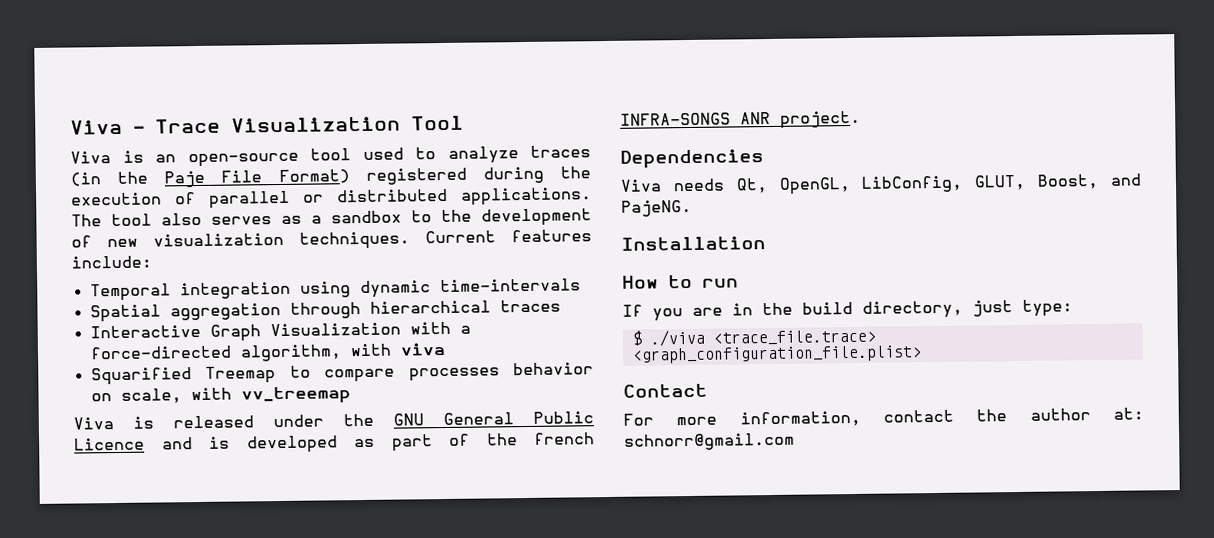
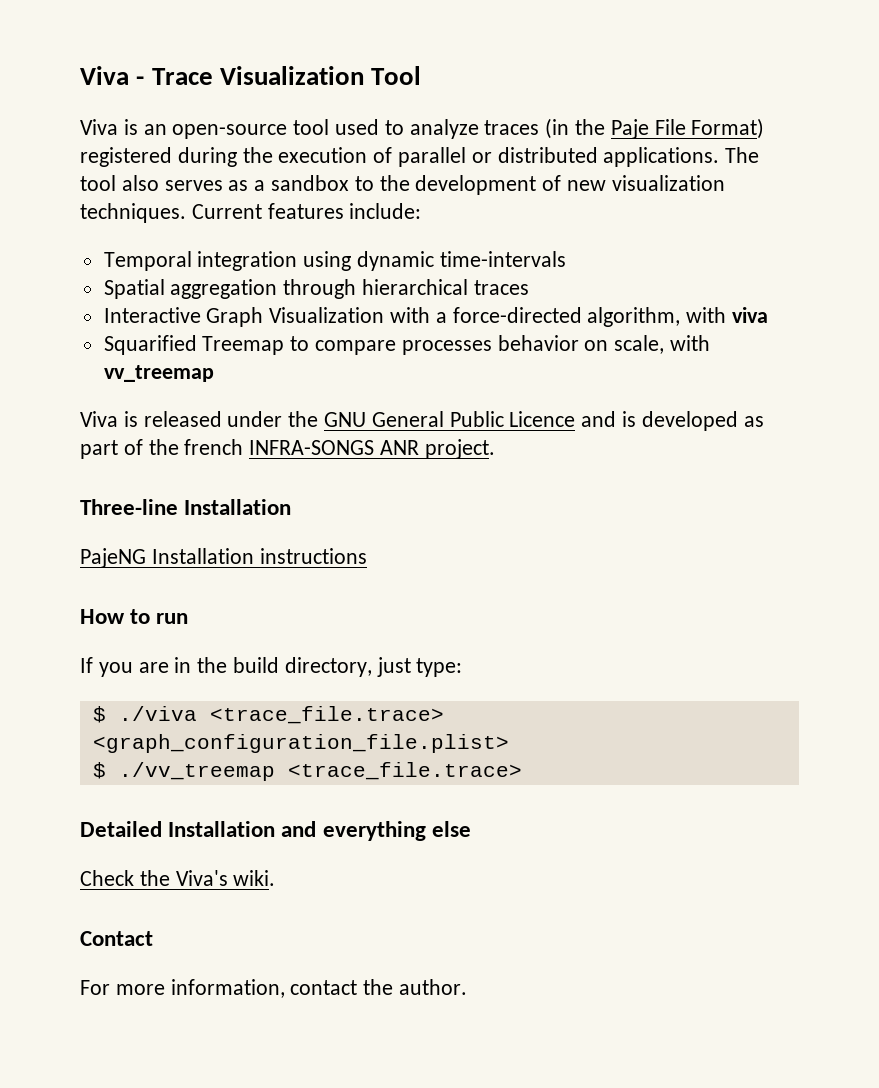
- Dependencies
- Viva needs Qt, OpenGL, LibConfig, GLUT, Boost, and PajeNG.
- Installation
+ Three-line Installation
+ PajeNG Installation instructions
+ $ ./vv_treemap <trace_file.trace>
+ Detailed Installation and everything else
+ Check the Viva's wiki.
- For more information, contact the author at: schnorr@gmail.com
+ For more information, contact the author.

